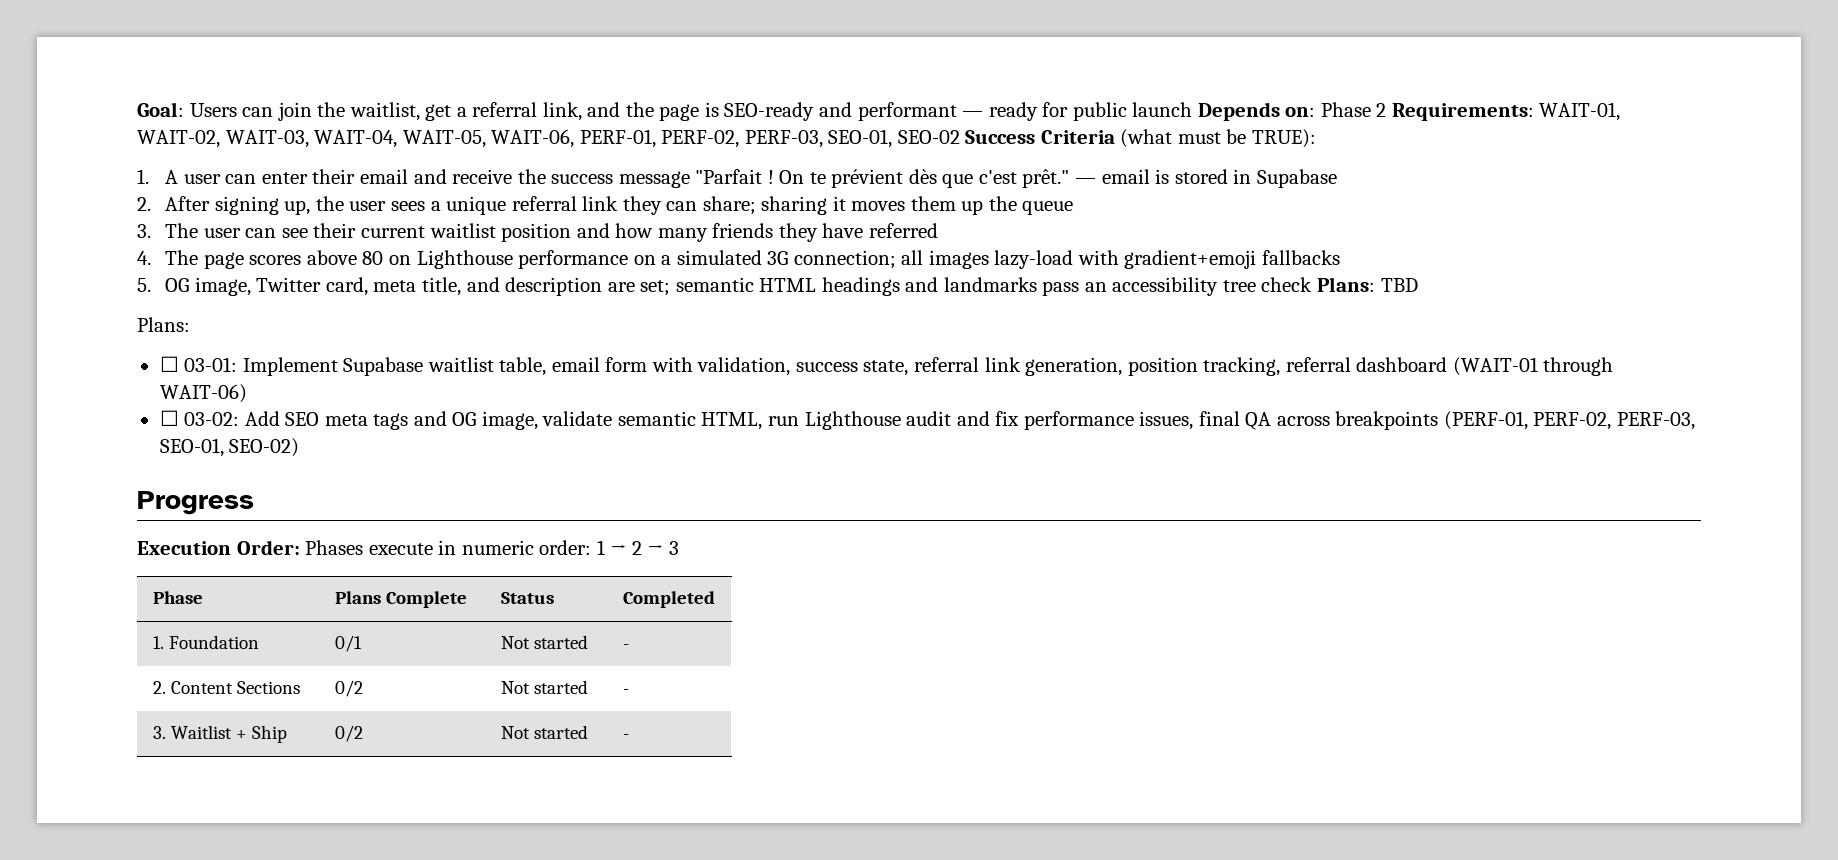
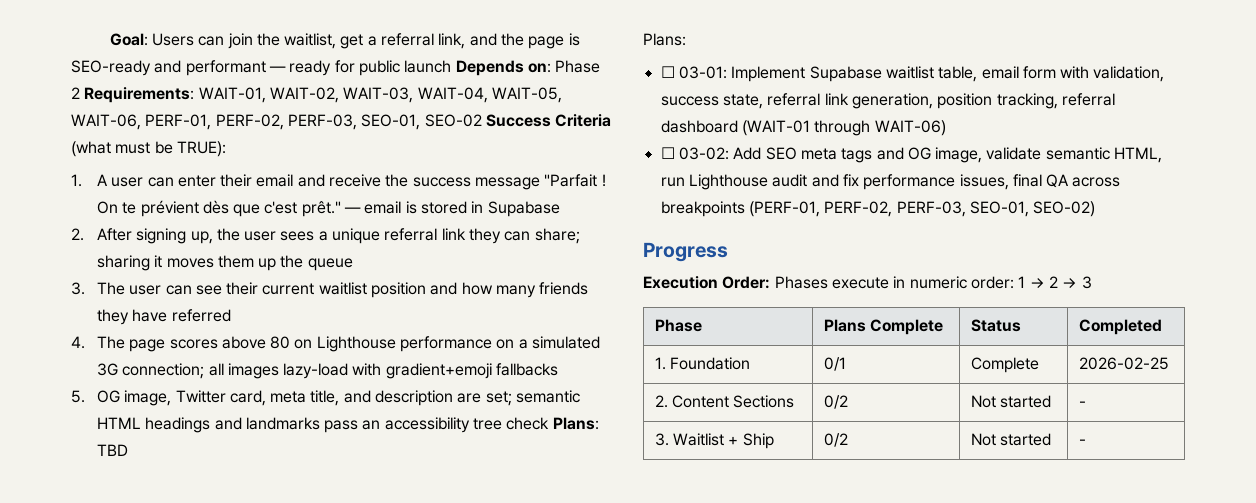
- 1. Foundation | 0/1 | Not started | -
+ 1. Foundation | 0/1 | Complete | 2026-02-25

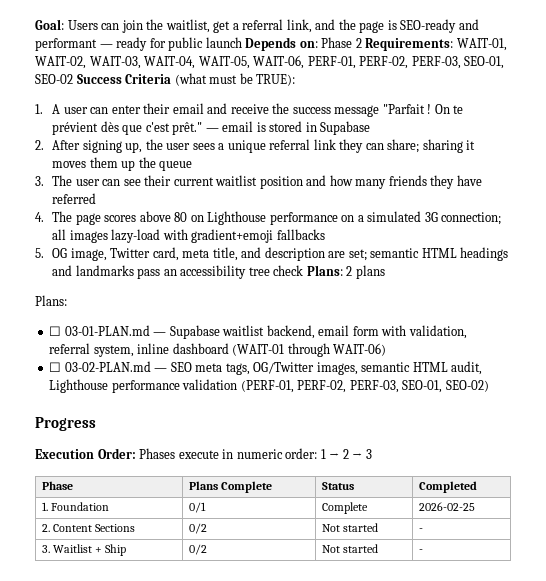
- 5. OG image, Twitter card, meta title, and description are set; semantic HTML headings and landmarks pass an accessibility tree check Plans: TBD
+ 5. OG image, Twitter card, meta title, and description are set; semantic HTML headings and landmarks pass an accessibility tree check Plans: 2 plans
- ☐ 03-01: Implement Supabase waitlist table, email form with validation, success state, referral link generation, position tracking, referral dashboard (WAIT-01 through WAIT-06)
+ ☐ 03-01-PLAN.md — Supabase waitlist backend, email form with validation, referral system, inline dashboard (WAIT-01 through WAIT-06)
- ☐ 03-02: Add SEO meta tags and OG image, validate semantic HTML, run Lighthouse audit and fix performance issues, final QA across breakpoints (PERF-01, PERF-02, PERF-03, SEO-01, SEO-02)
+ ☐ 03-02-PLAN.md — SEO meta tags, OG/Twitter images, semantic HTML audit, Lighthouse performance validation (PERF-01, PERF-02, PERF-03, SEO-01, SEO-02)

